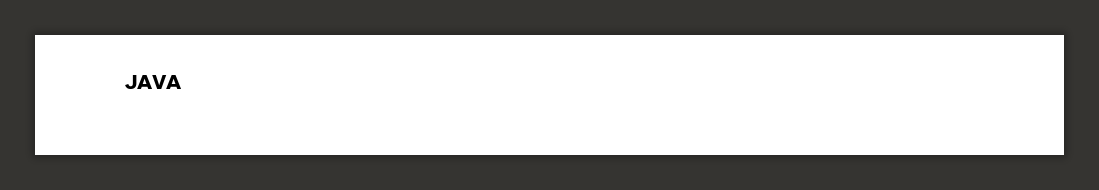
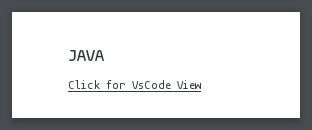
+ Click for VsCode View

